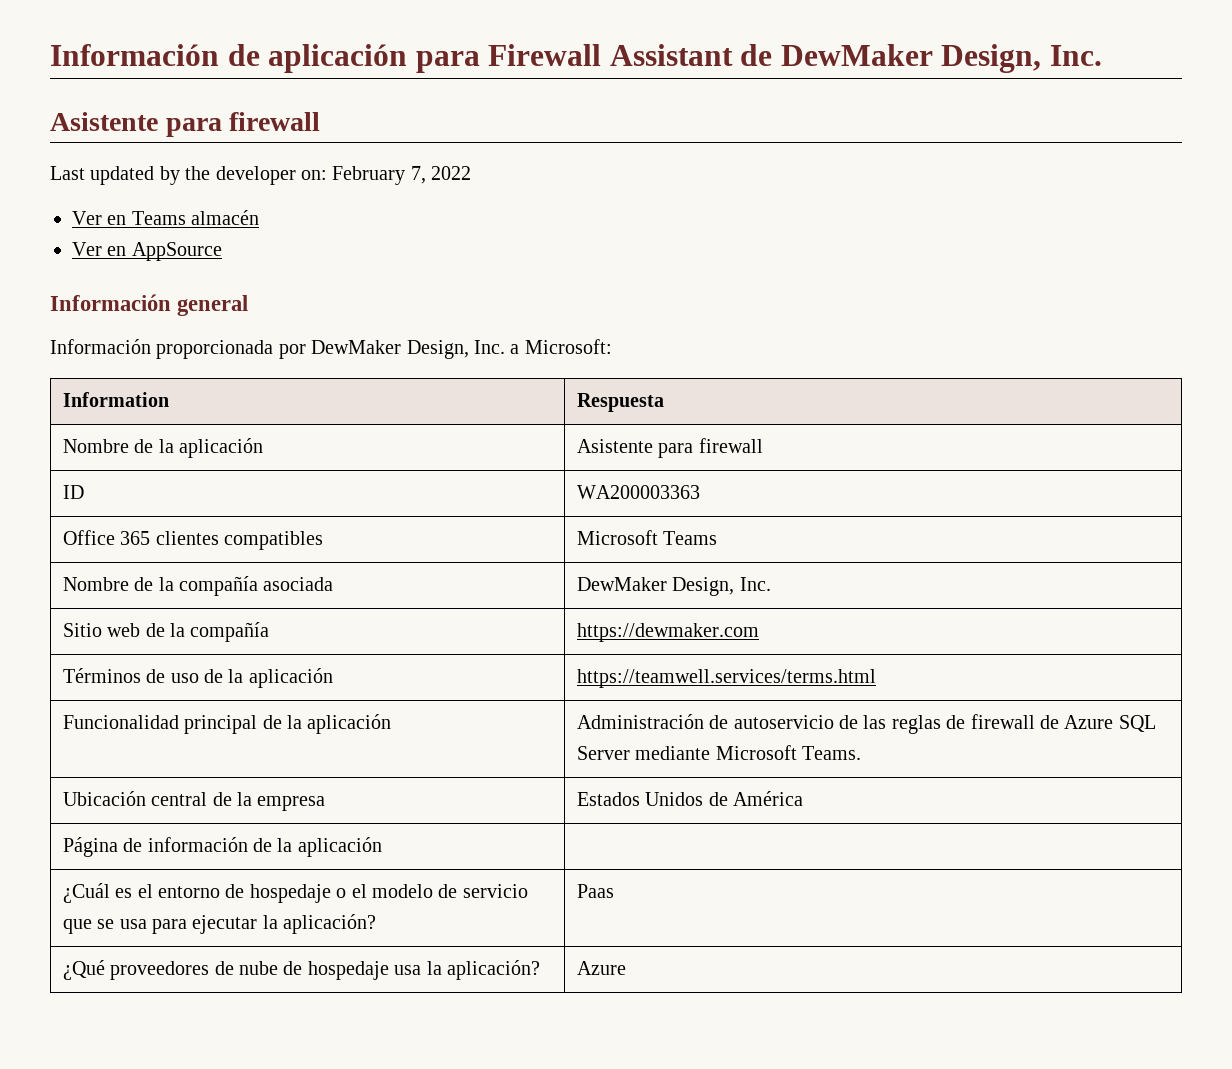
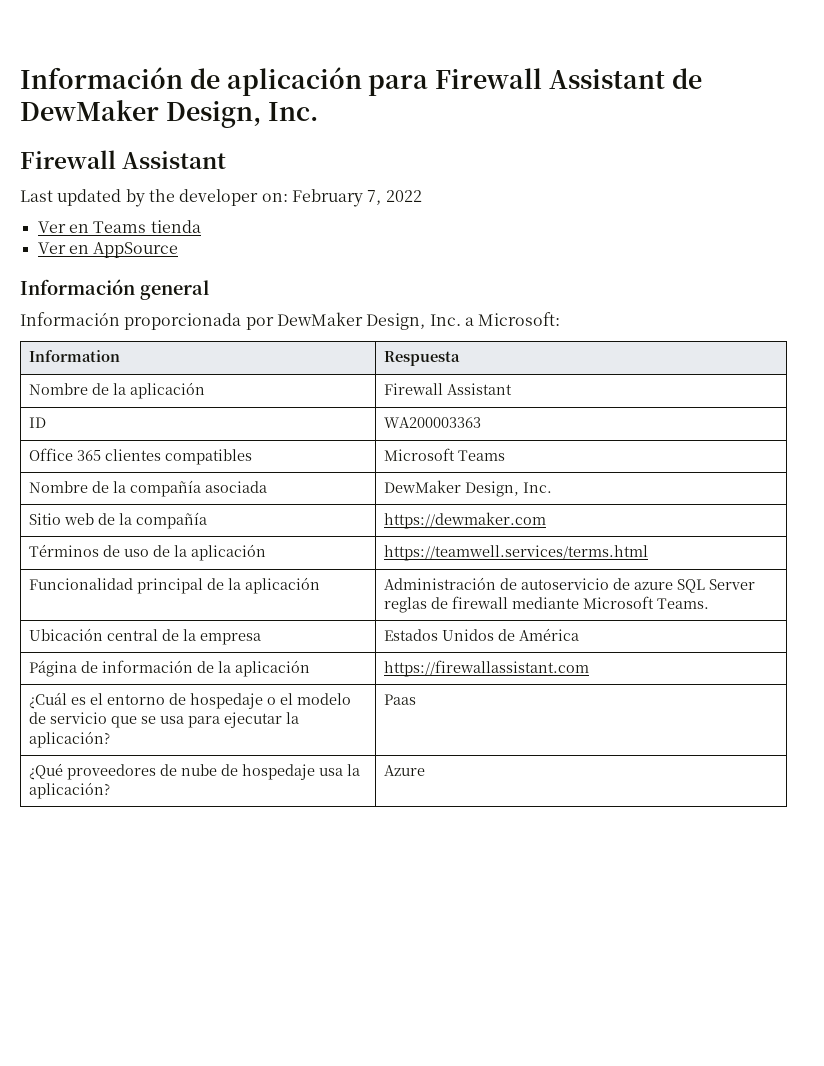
  Información de aplicación para Firewall Assistant de DewMaker Design, Inc.
- Asistente para firewall
+ Firewall Assistant
- Ver en Teams almacén
+ Ver en Teams tienda
- Nombre de la aplicación | Asistente para firewall
+ Nombre de la aplicación | Firewall Assistant
- Funcionalidad principal de la aplicación | Administración de autoservicio de las reglas de firewall de Azure SQL Server mediante Microsoft Teams.
+ Funcionalidad principal de la aplicación | Administración de autoservicio de azure SQL Server reglas de firewall mediante Microsoft Teams.
- Página de información de la aplicación |
+ Página de información de la aplicación | https://firewallassistant.com

